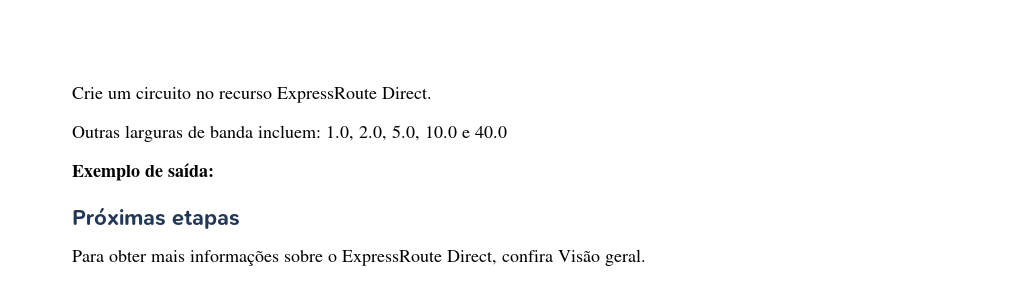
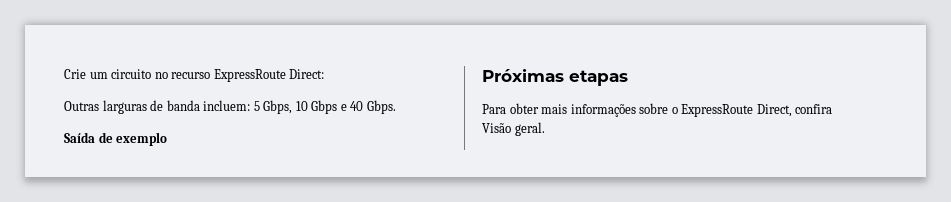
- Crie um circuito no recurso ExpressRoute Direct.
+ Crie um circuito no recurso ExpressRoute Direct:
- Outras larguras de banda incluem: 1.0, 2.0, 5.0, 10.0 e 40.0
- Exemplo de saída:
+ Outras larguras de banda incluem: 5 Gbps, 10 Gbps e 40 Gbps.
+ Saída de exemplo

